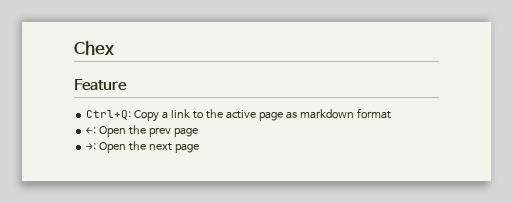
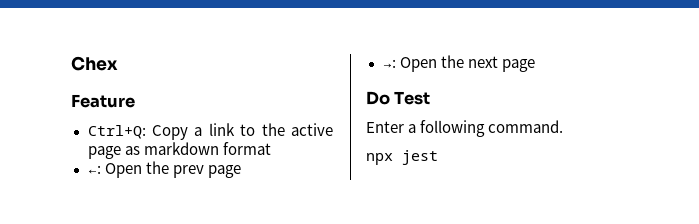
+ Do Test
+ Enter a following command.
+ npx jest

